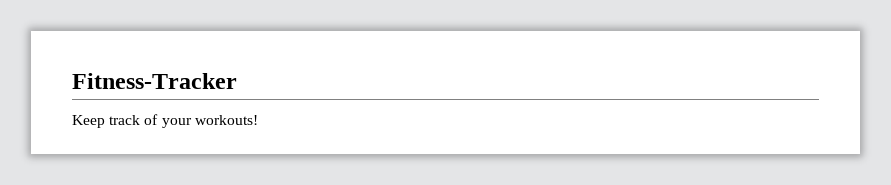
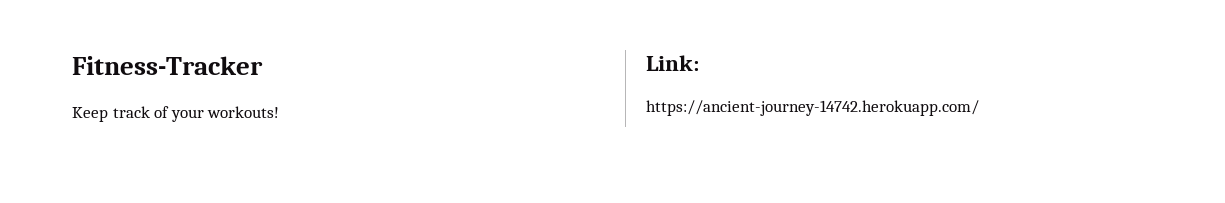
+ Link:
+ https://ancient-journey-14742.herokuapp.com/

